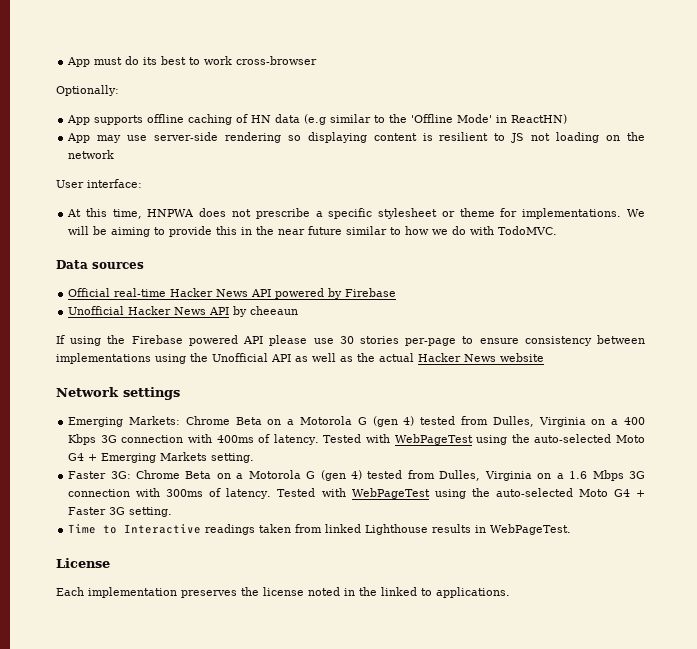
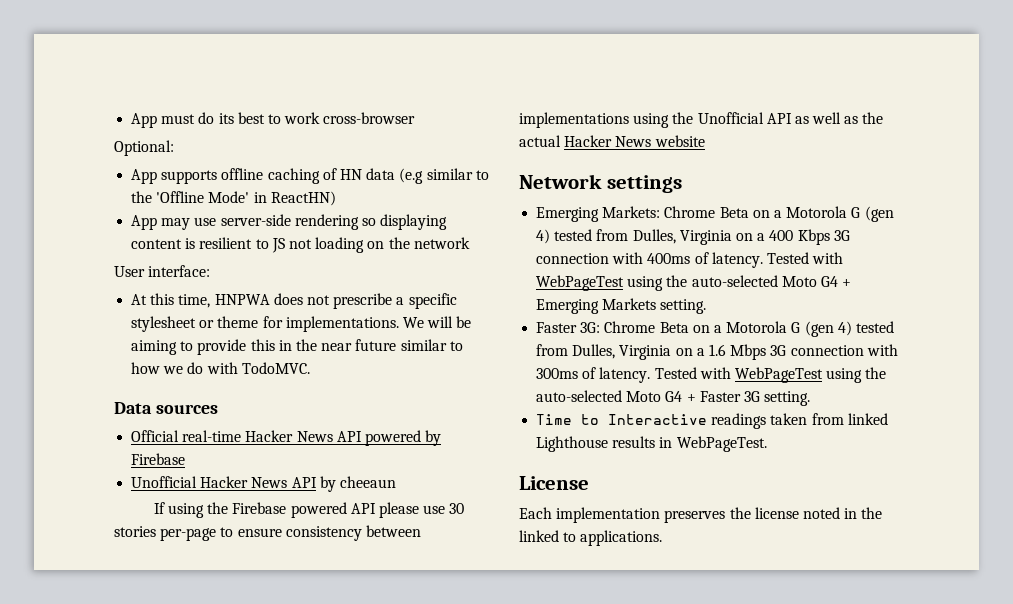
- Optionally:
+ Optional:

